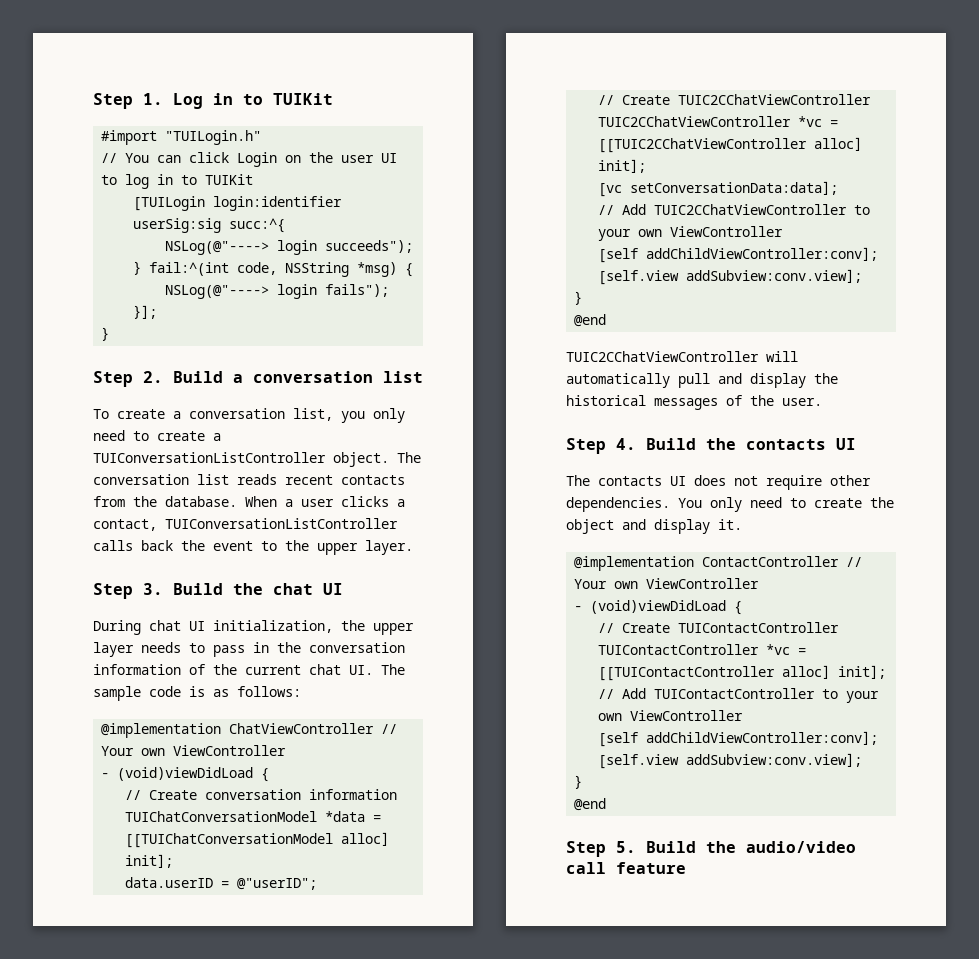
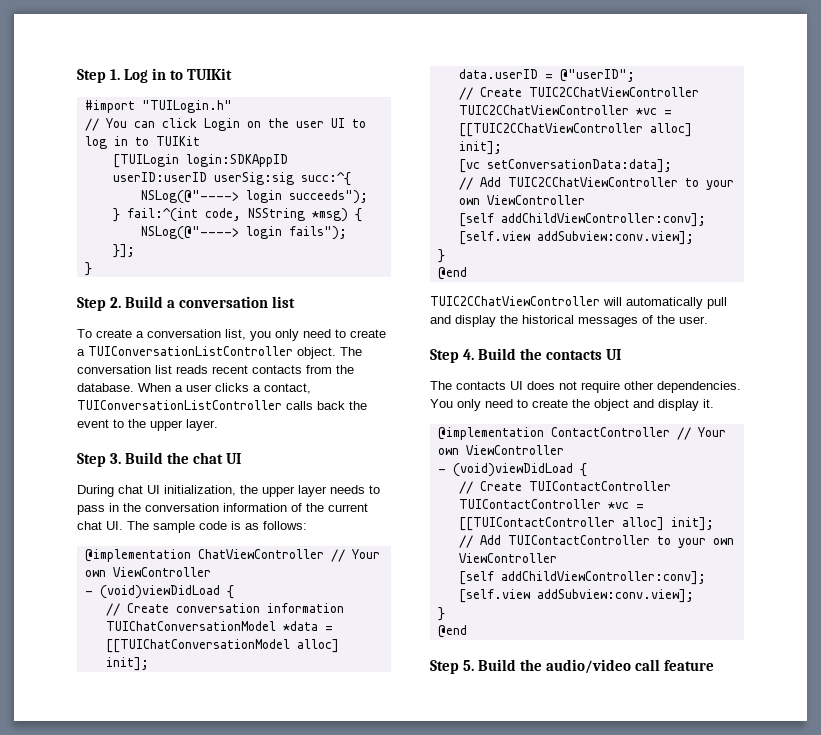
- [TUILogin login:identifier userSig:sig succ:^{
+ [TUILogin login:SDKAppID userID:userID userSig:sig succ:^{

